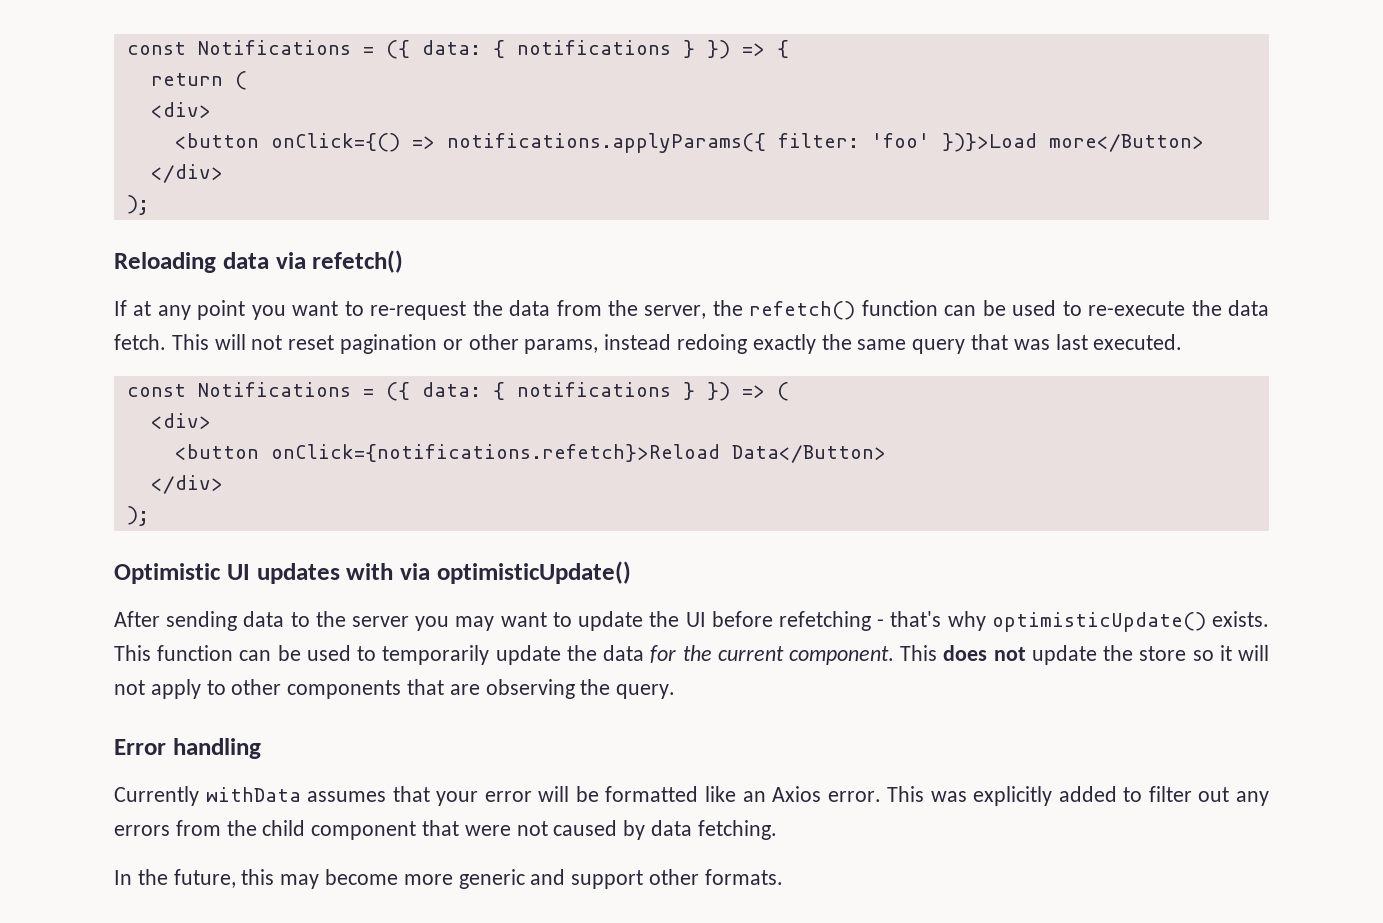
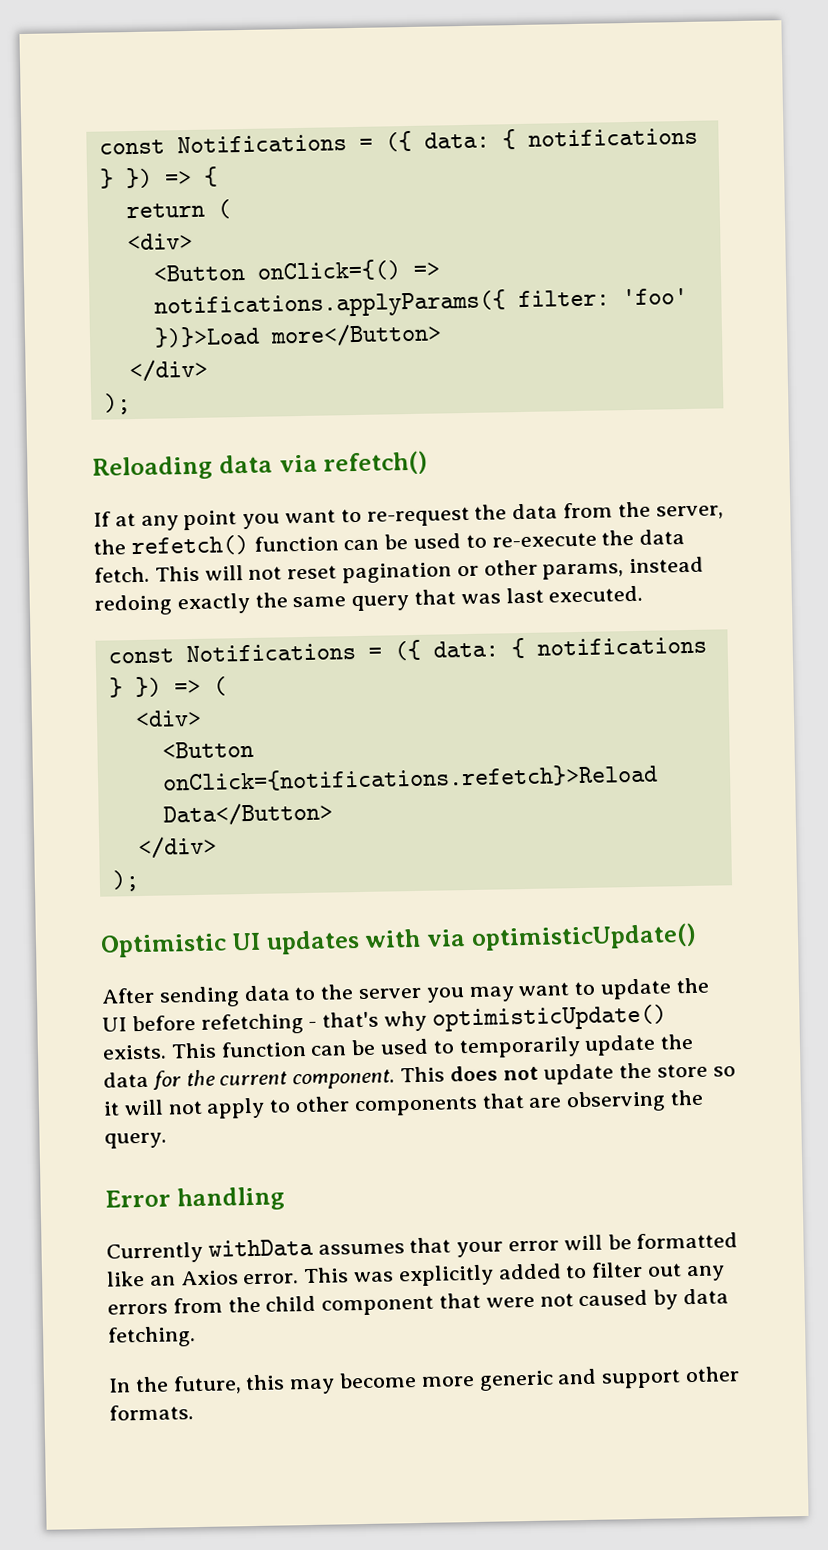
- <button onClick={() => notifications.applyParams({ filter: 'foo' })}>Load more</Button>
+ <Button onClick={() => notifications.applyParams({ filter: 'foo' })}>Load more</Button>
- <button onClick={notifications.refetch}>Reload Data</Button>
+ <Button onClick={notifications.refetch}>Reload Data</Button>

